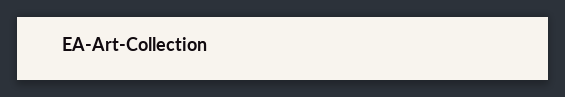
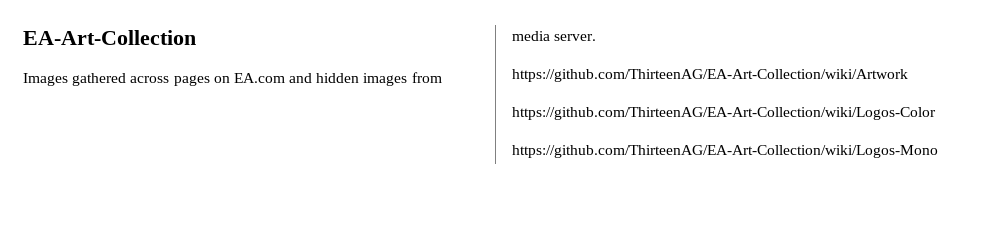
+ Images gathered across pages on EA.com and hidden images from media server.
+ https://github.com/ThirteenAG/EA-Art-Collection/wiki/Artwork
+ https://github.com/ThirteenAG/EA-Art-Collection/wiki/Logos-Color
+ https://github.com/ThirteenAG/EA-Art-Collection/wiki/Logos-Mono

